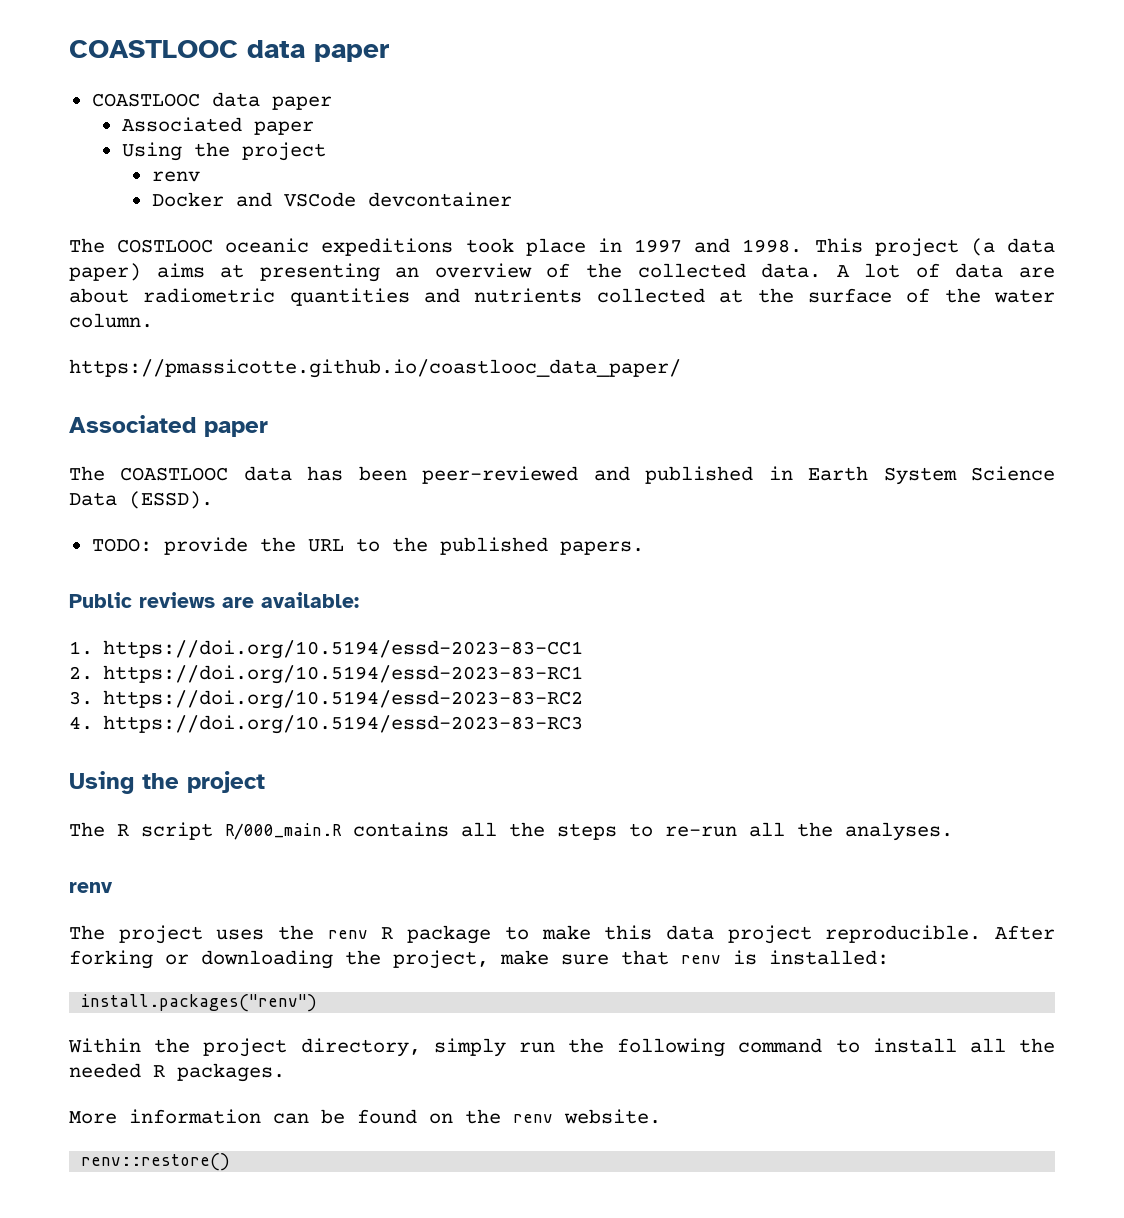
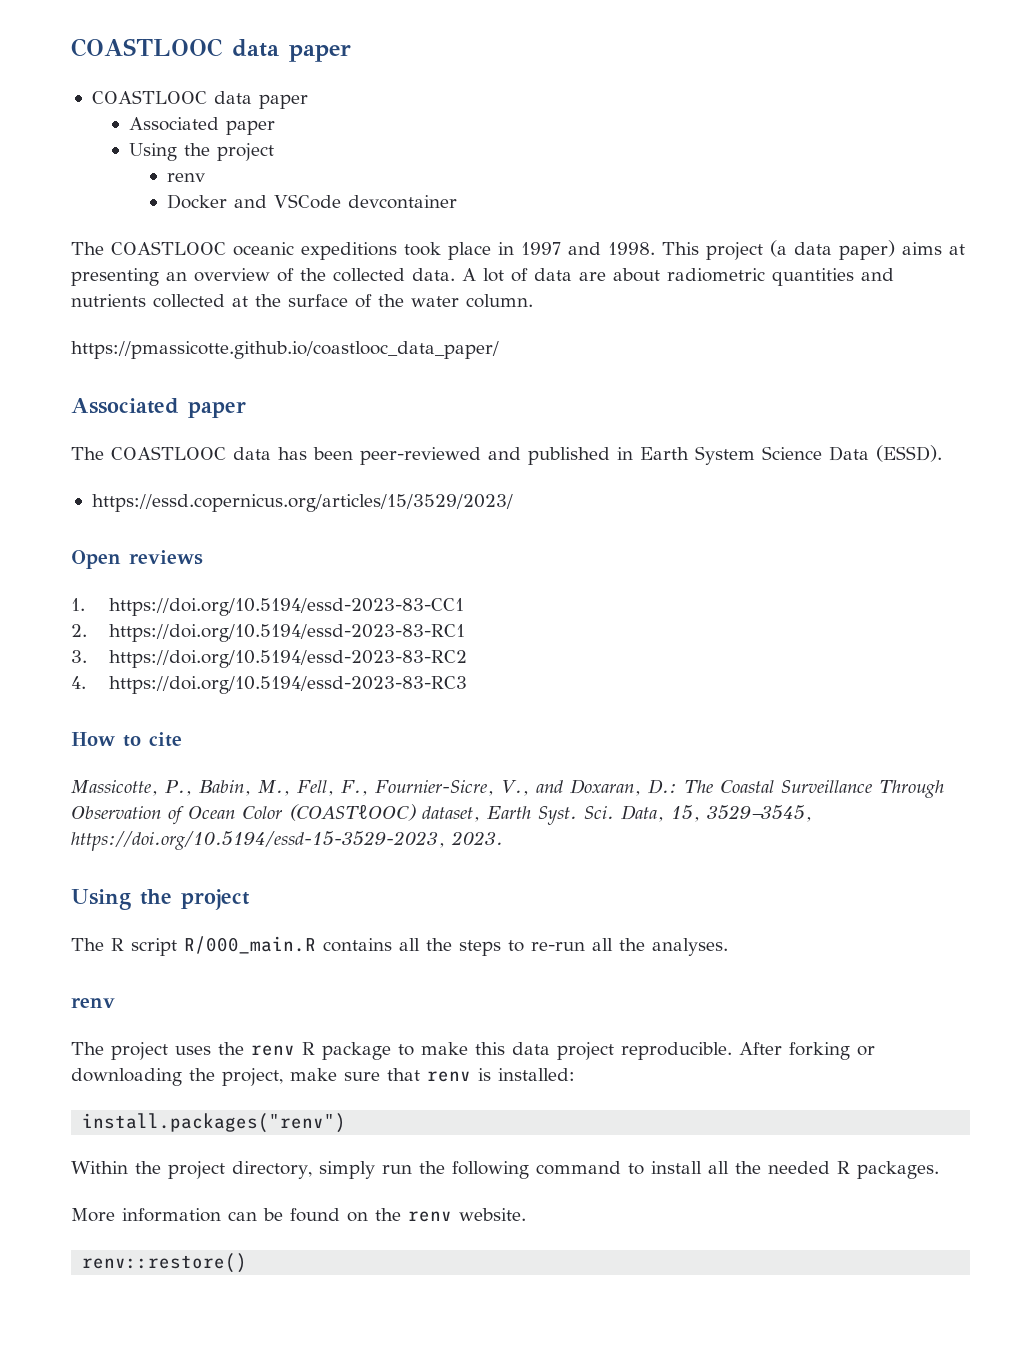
- The COSTLOOC oceanic expeditions took place in 1997 and 1998.
+ The COASTLOOC oceanic expeditions took place in 1997 and 1998.
- TODO: provide the URL to the published papers.
- Public reviews are available:
+ https://essd.copernicus.org/articles/15/3529/2023/
+ Open reviews
+ How to cite
+ Massicotte, P., Babin, M., Fell, F., Fournier-Sicre, V., and Doxaran, D.: The Coastal Surveillance Through Observation of Ocean Color (COASTℓOOC) dataset, Earth Syst. Sci. Data, 15, 3529–3545, https://doi.org/10.5194/essd-15-3529-2023, 2023.

